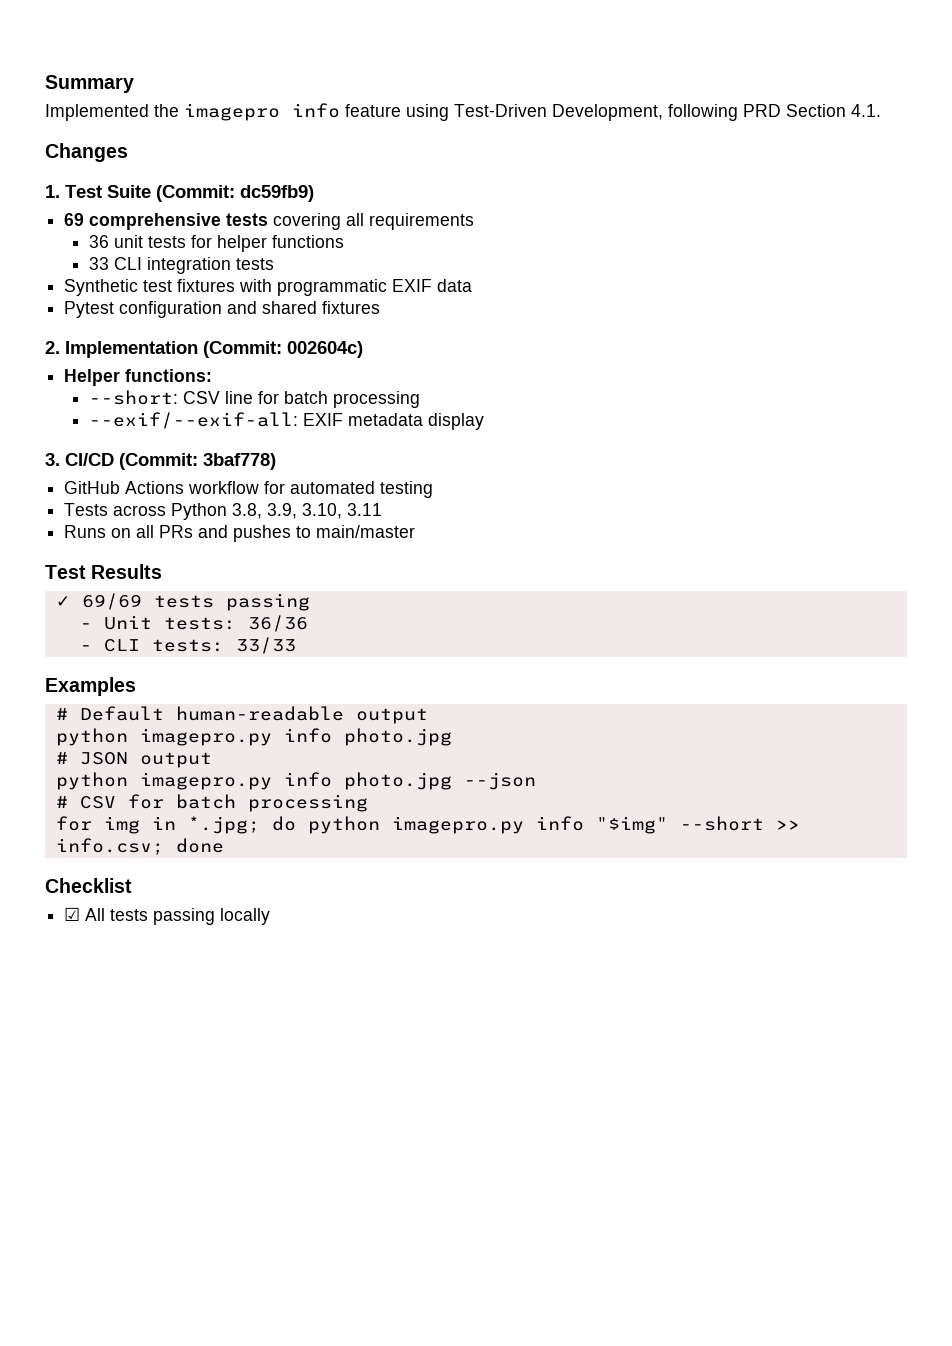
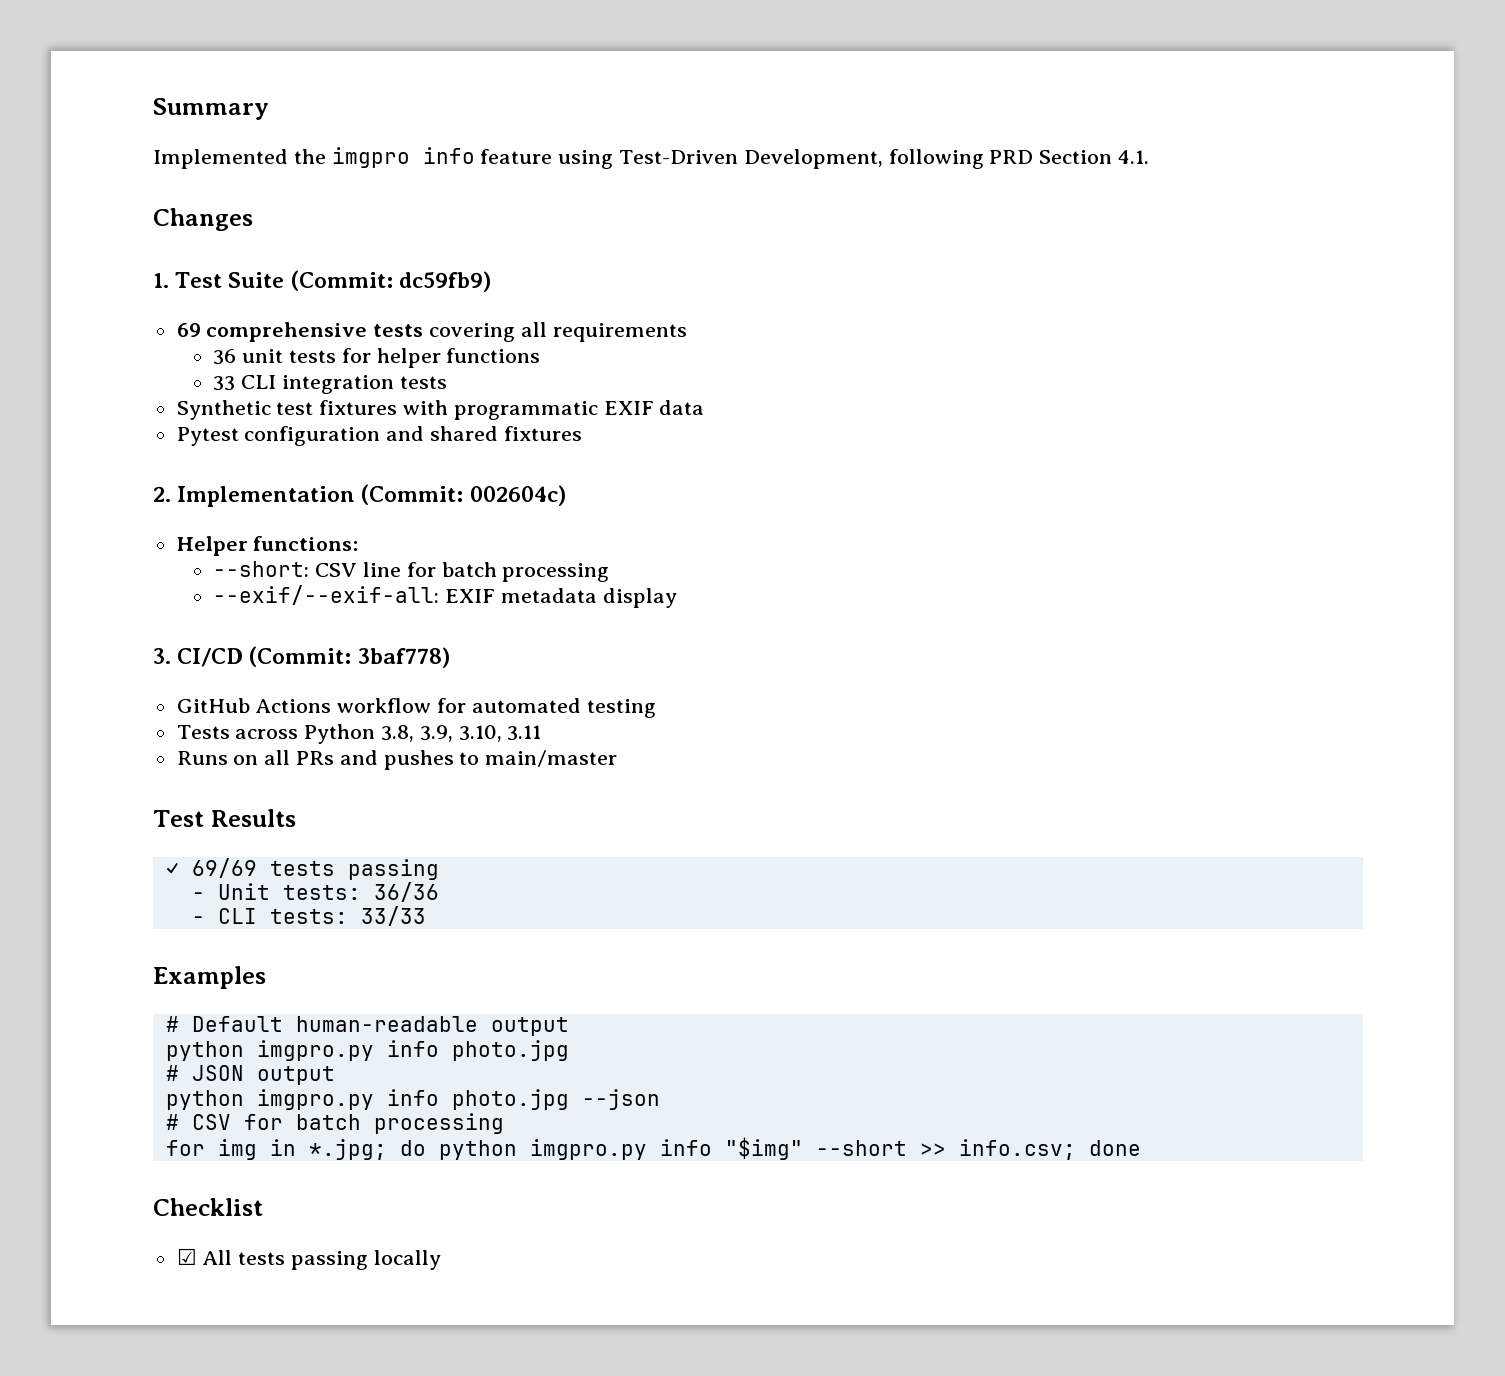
- Implemented the imagepro info feature using Test-Driven Development, following PRD Section 4.1.
+ Implemented the imgpro info feature using Test-Driven Development, following PRD Section 4.1.
  # Default human-readable output
- python imagepro.py info photo.jpg
+ python imgpro.py info photo.jpg
- python imagepro.py info photo.jpg --json
+ python imgpro.py info photo.jpg --json
- for img in *.jpg; do python imagepro.py info "$img" --short >> info.csv; done
+ for img in *.jpg; do python imgpro.py info "$img" --short >> info.csv; done

